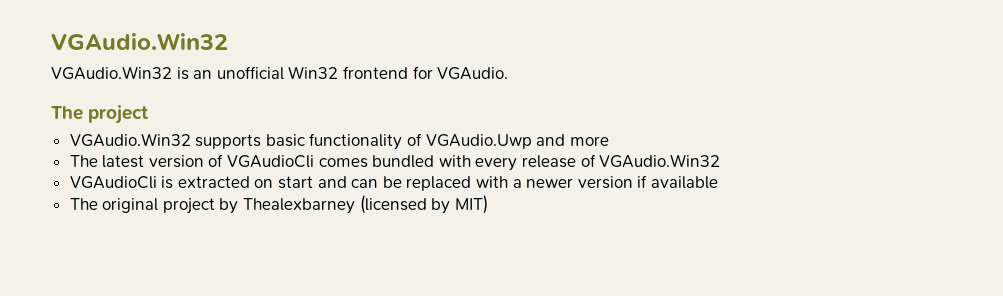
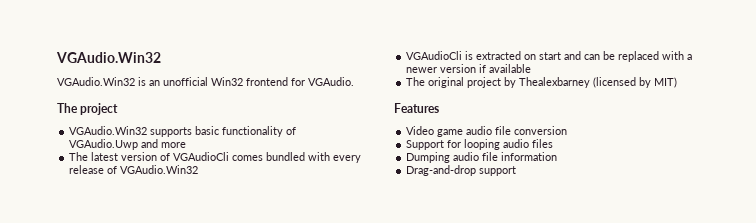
+ Features
+ Video game audio file conversion
+ Support for looping audio files
+ Dumping audio file information
+ Drag-and-drop support

